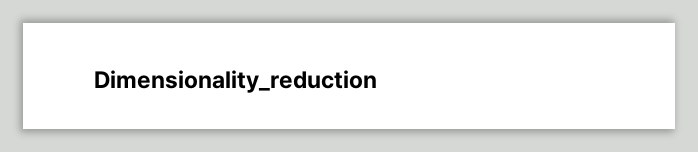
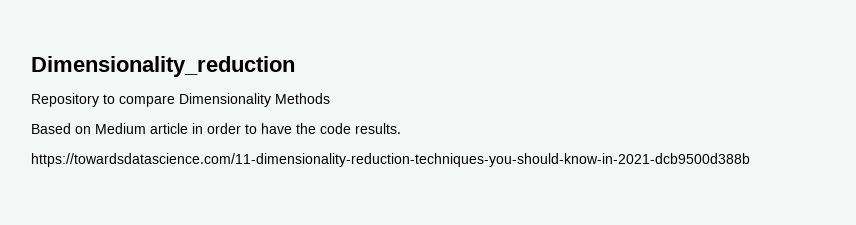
+ Repository to compare Dimensionality Methods
+ Based on Medium article in order to have the code results.
+ https://towardsdatascience.com/11-dimensionality-reduction-techniques-you-should-know-in-2021-dcb9500d388b

